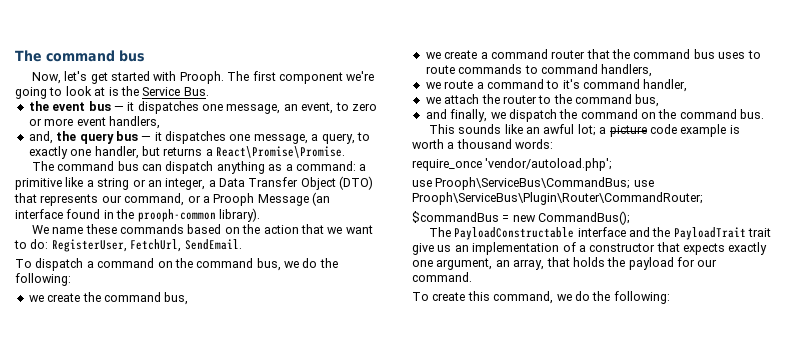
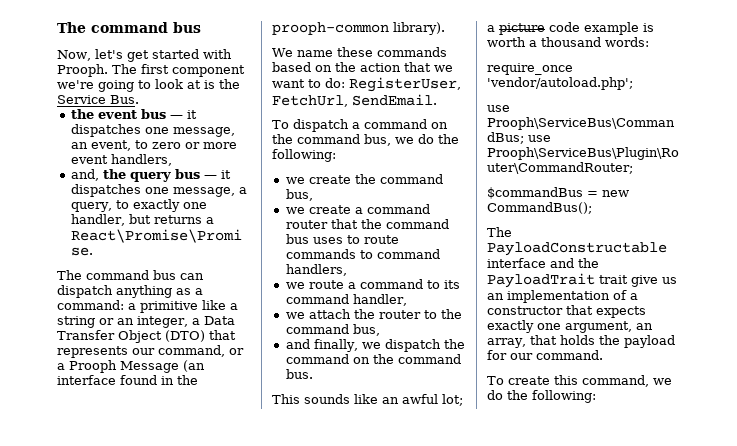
- we route a command to it's command handler,
+ we route a command to its command handler,

